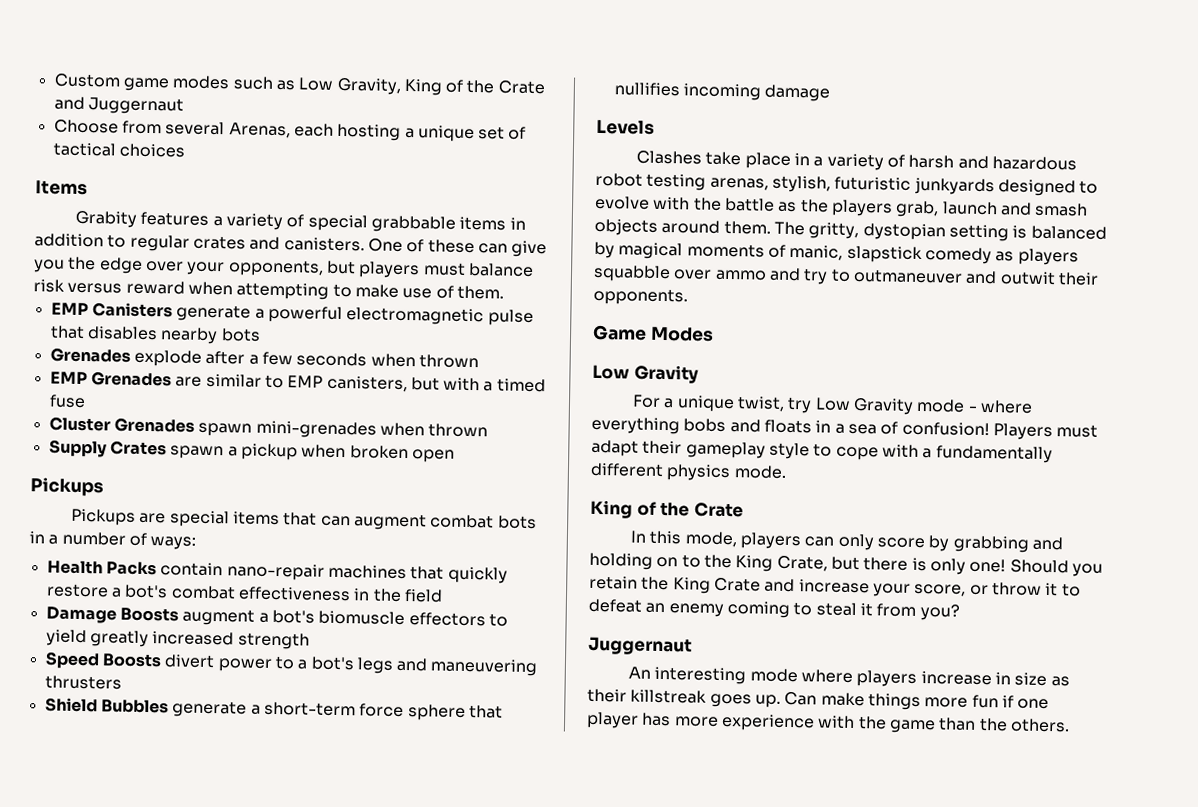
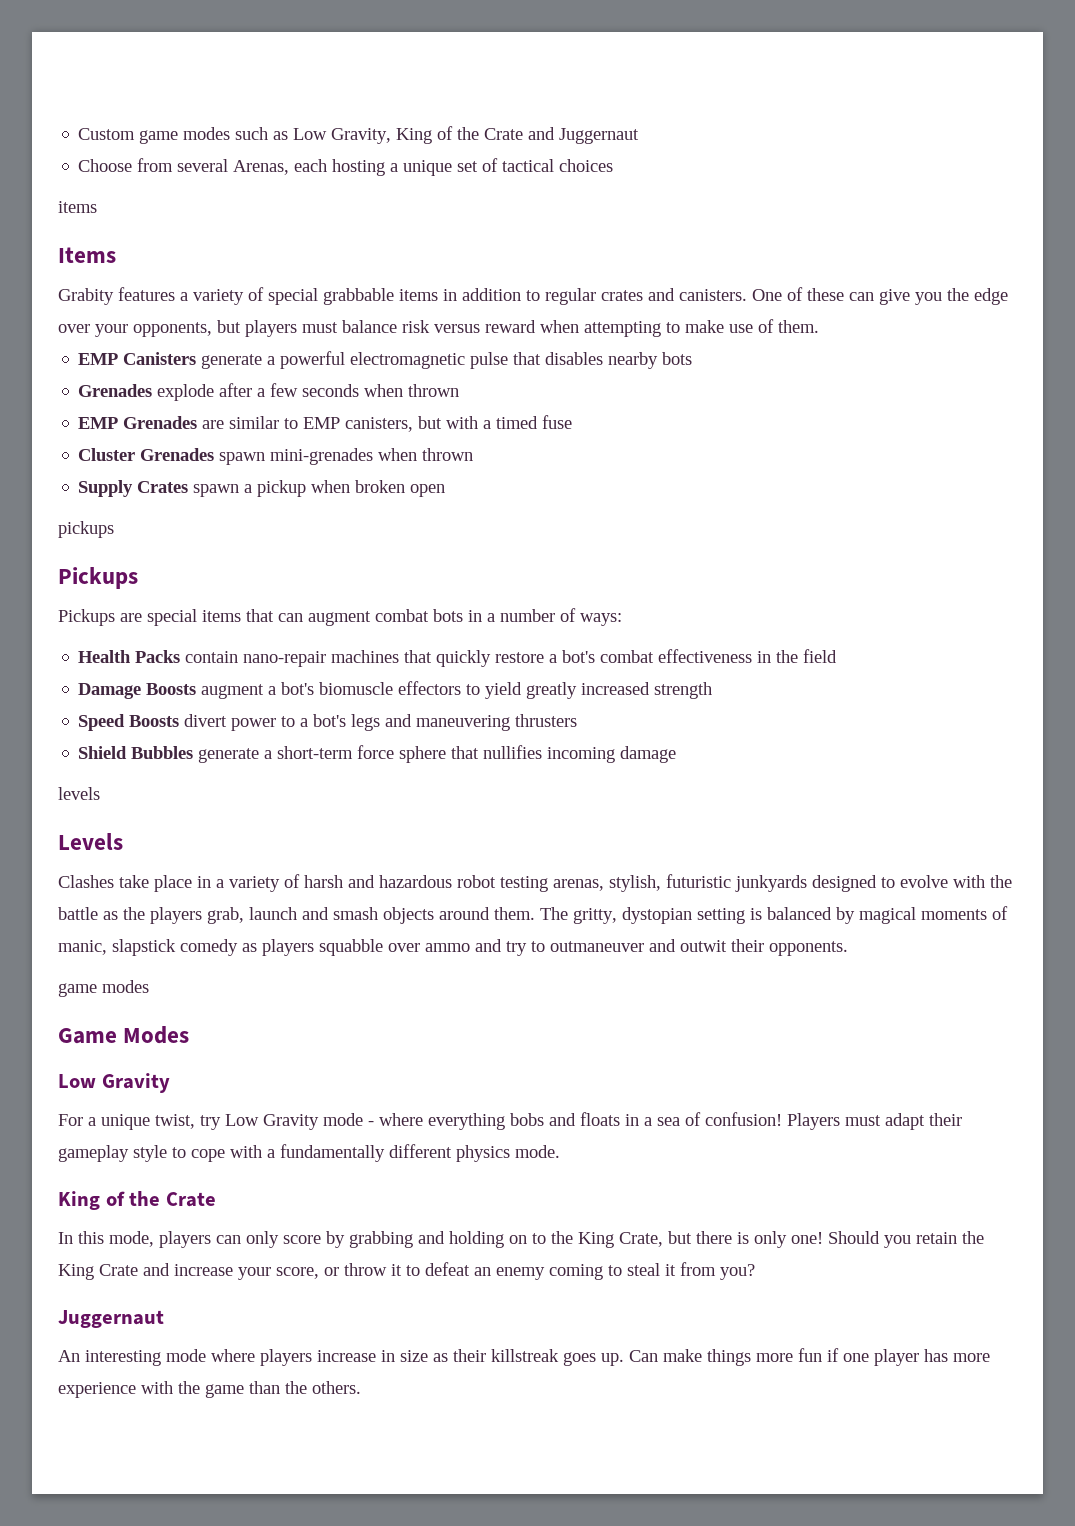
  Choose from several Arenas, each hosting a unique set of tactical choices
+ items
+ pickups
+ levels
  The gritty, dystopian setting is balanced by magical moments of manic, slapstick comedy as players squabble over ammo and try to outmaneuver and outwit their opponents.
+ game modes

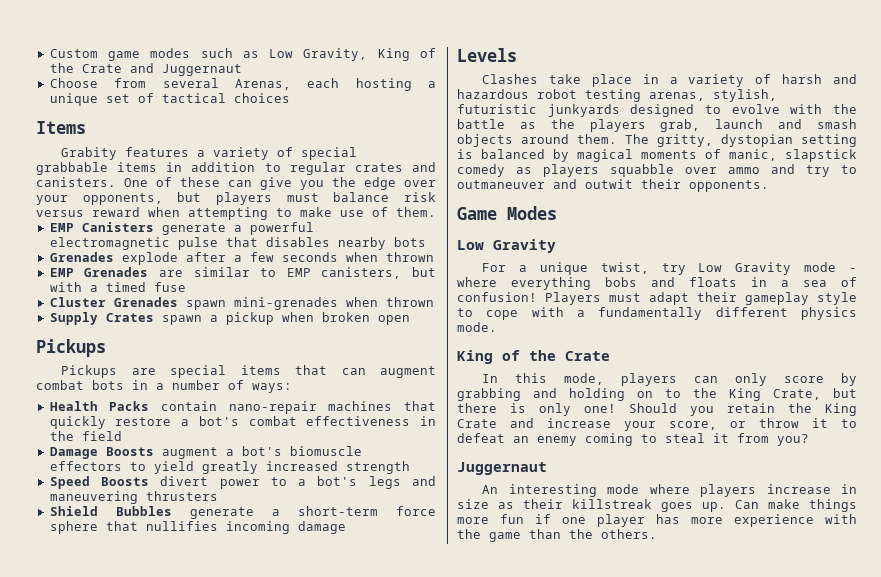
  Choose from several Arenas, each hosting a unique set of tactical choices
- items
- pickups
- levels
  The gritty, dystopian setting is balanced by magical moments of manic, slapstick comedy as players squabble over ammo and try to outmaneuver and outwit their opponents.
- game modes

